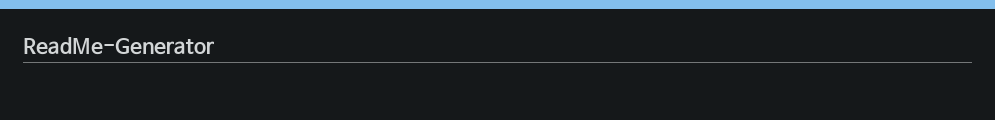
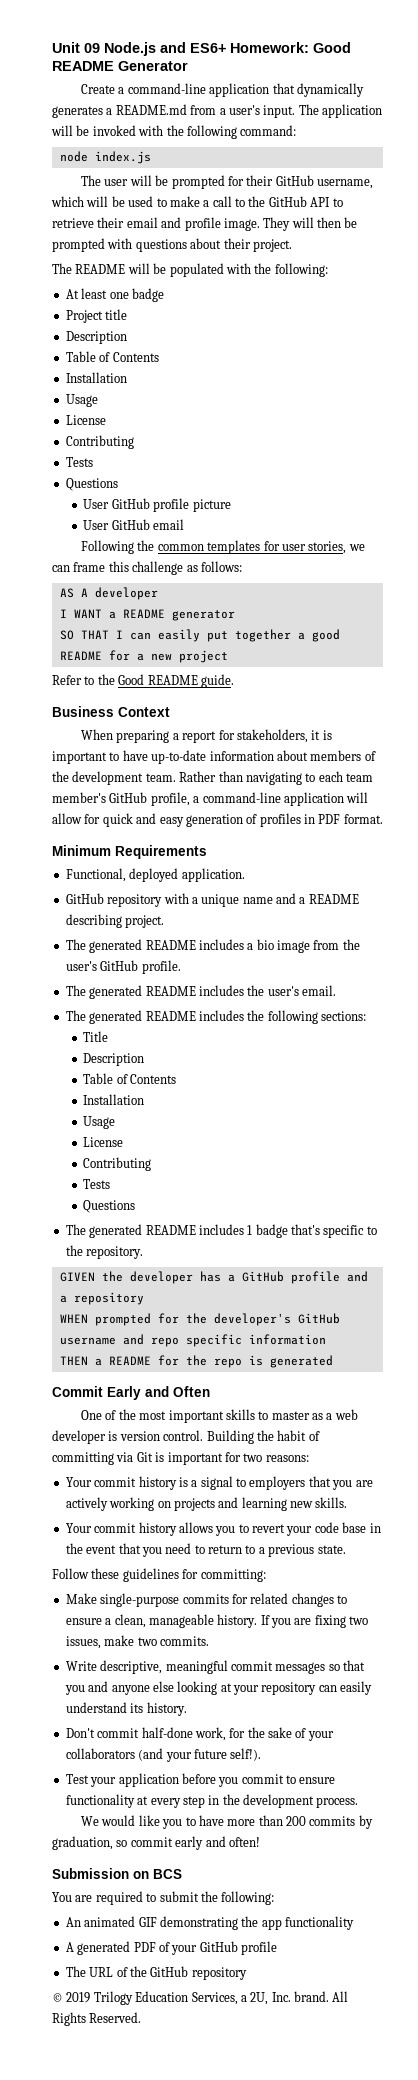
- ReadMe-Generator
+ Unit 09 Node.js and ES6+ Homework: Good README Generator
+ Create a command-line application that dynamically generates a README.md from a user's input. The application will be invoked with the following command:
+ node index.js
+ The user will be prompted for their GitHub username, which will be used to make a call to the GitHub API to retrieve their email and profile image. They will then be prompted with questions about their project.
+ The README will be populated with the following:
+ At least one badge
+ Project title
+ Description
+ Table of Contents
+ Installation
+ Usage
+ License
+ Contributing
+ Tests
+ Questions
+ User GitHub profile picture
+ User GitHub email
+ Following the common templates for user stories, we can frame this challenge as follows:
+ AS A developer
+ I WANT a README generator
+ SO THAT I can easily put together a good README for a new project
+ Refer to the Good README guide.
+ Business Context
+ When preparing a report for stakeholders, it is important to have up-to-date information about members of the development team. Rather than navigating to each team member's GitHub profile, a command-line application will allow for quick and easy generation of profiles in PDF format.
+ Minimum Requirements
+ Functional, deployed application.
+ GitHub repository with a unique name and a README describing project.
+ The generated README includes a bio image from the user's GitHub profile.
+ The generated README includes the user's email.
+ The generated README includes the following sections:
+ Title
+ Description
+ Table of Contents
+ Installation
+ Usage
+ License
+ Contributing
+ Tests
+ Questions
+ The generated README includes 1 badge that's specific to the repository.
+ GIVEN the developer has a GitHub profile and a repository
+ WHEN prompted for the developer's GitHub username and repo specific information
+ THEN a README for the repo is generated
+ Commit Early and Often
+ One of the most important skills to master as a web developer is version control. Building the habit of committing via Git is important for two reasons:
+ Your commit history is a signal to employers that you are actively working on projects and learning new skills.
+ Your commit history allows you to revert your code base in the event that you need to return to a previous state.
+ Follow these guidelines for committing:
+ Make single-purpose commits for related changes to ensure a clean, manageable history. If you are fixing two issues, make two commits.
+ Write descriptive, meaningful commit messages so that you and anyone else looking at your repository can easily understand its history.
+ Don't commit half-done work, for the sake of your collaborators (and your future self!).
+ Test your application before you commit to ensure functionality at every step in the development process.
+ We would like you to have more than 200 commits by graduation, so commit early and often!
+ Submission on BCS
+ You are required to submit the following:
+ An animated GIF demonstrating the app functionality
+ A generated PDF of your GitHub profile
+ The URL of the GitHub repository
+ © 2019 Trilogy Education Services, a 2U, Inc. brand. All Rights Reserved.

